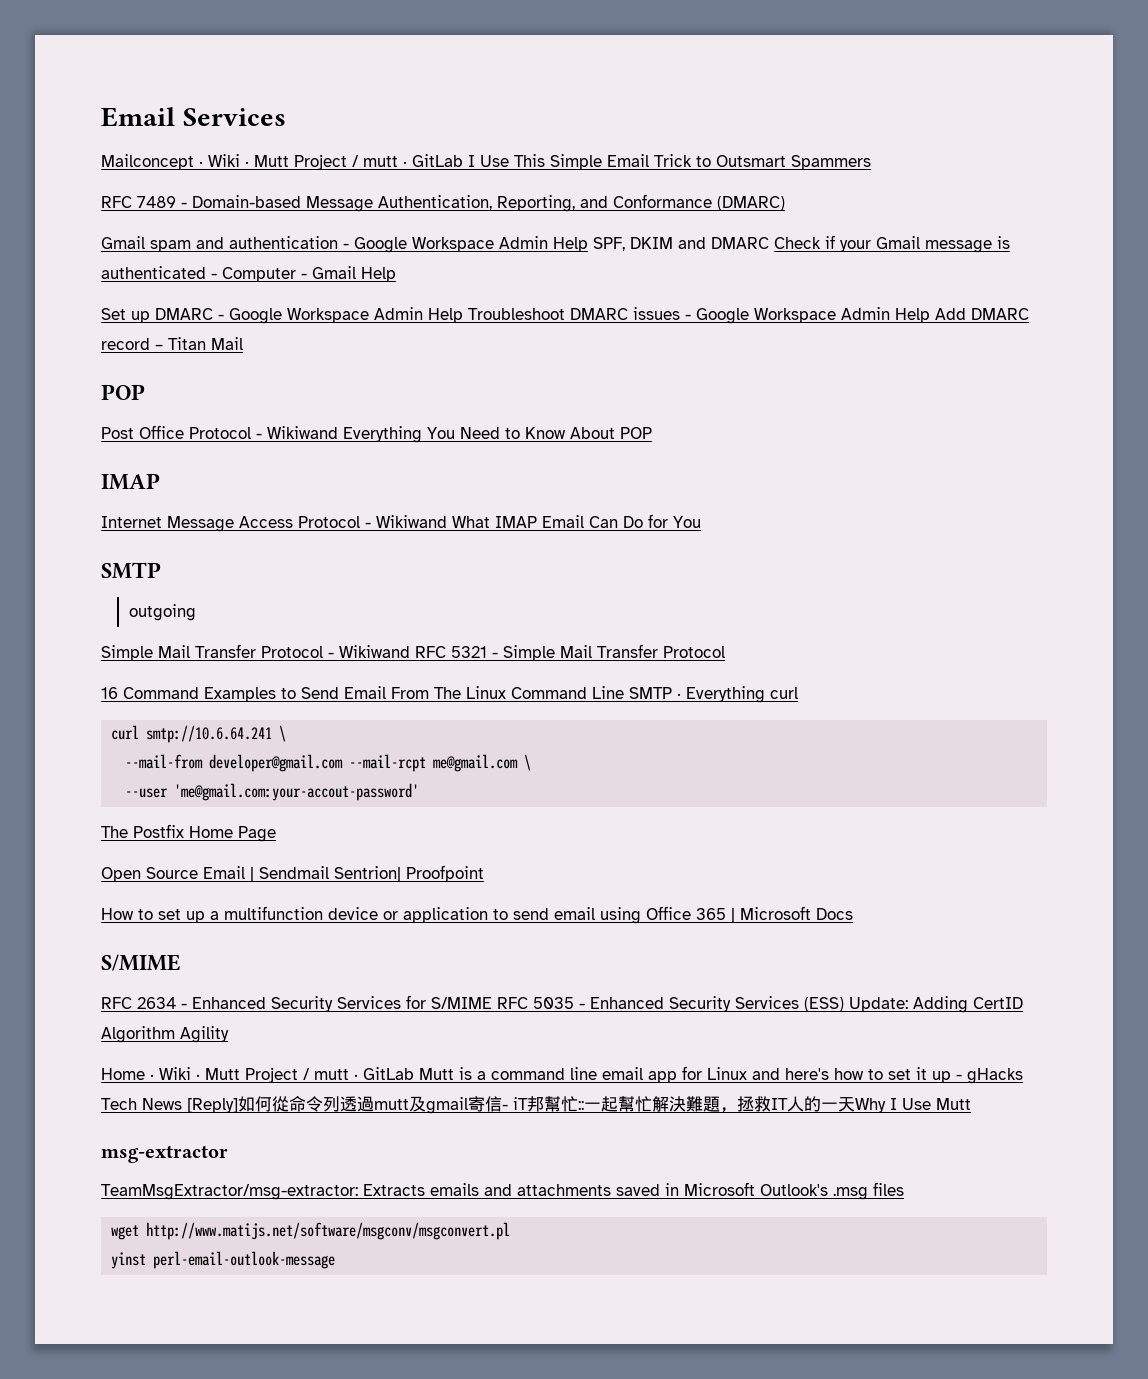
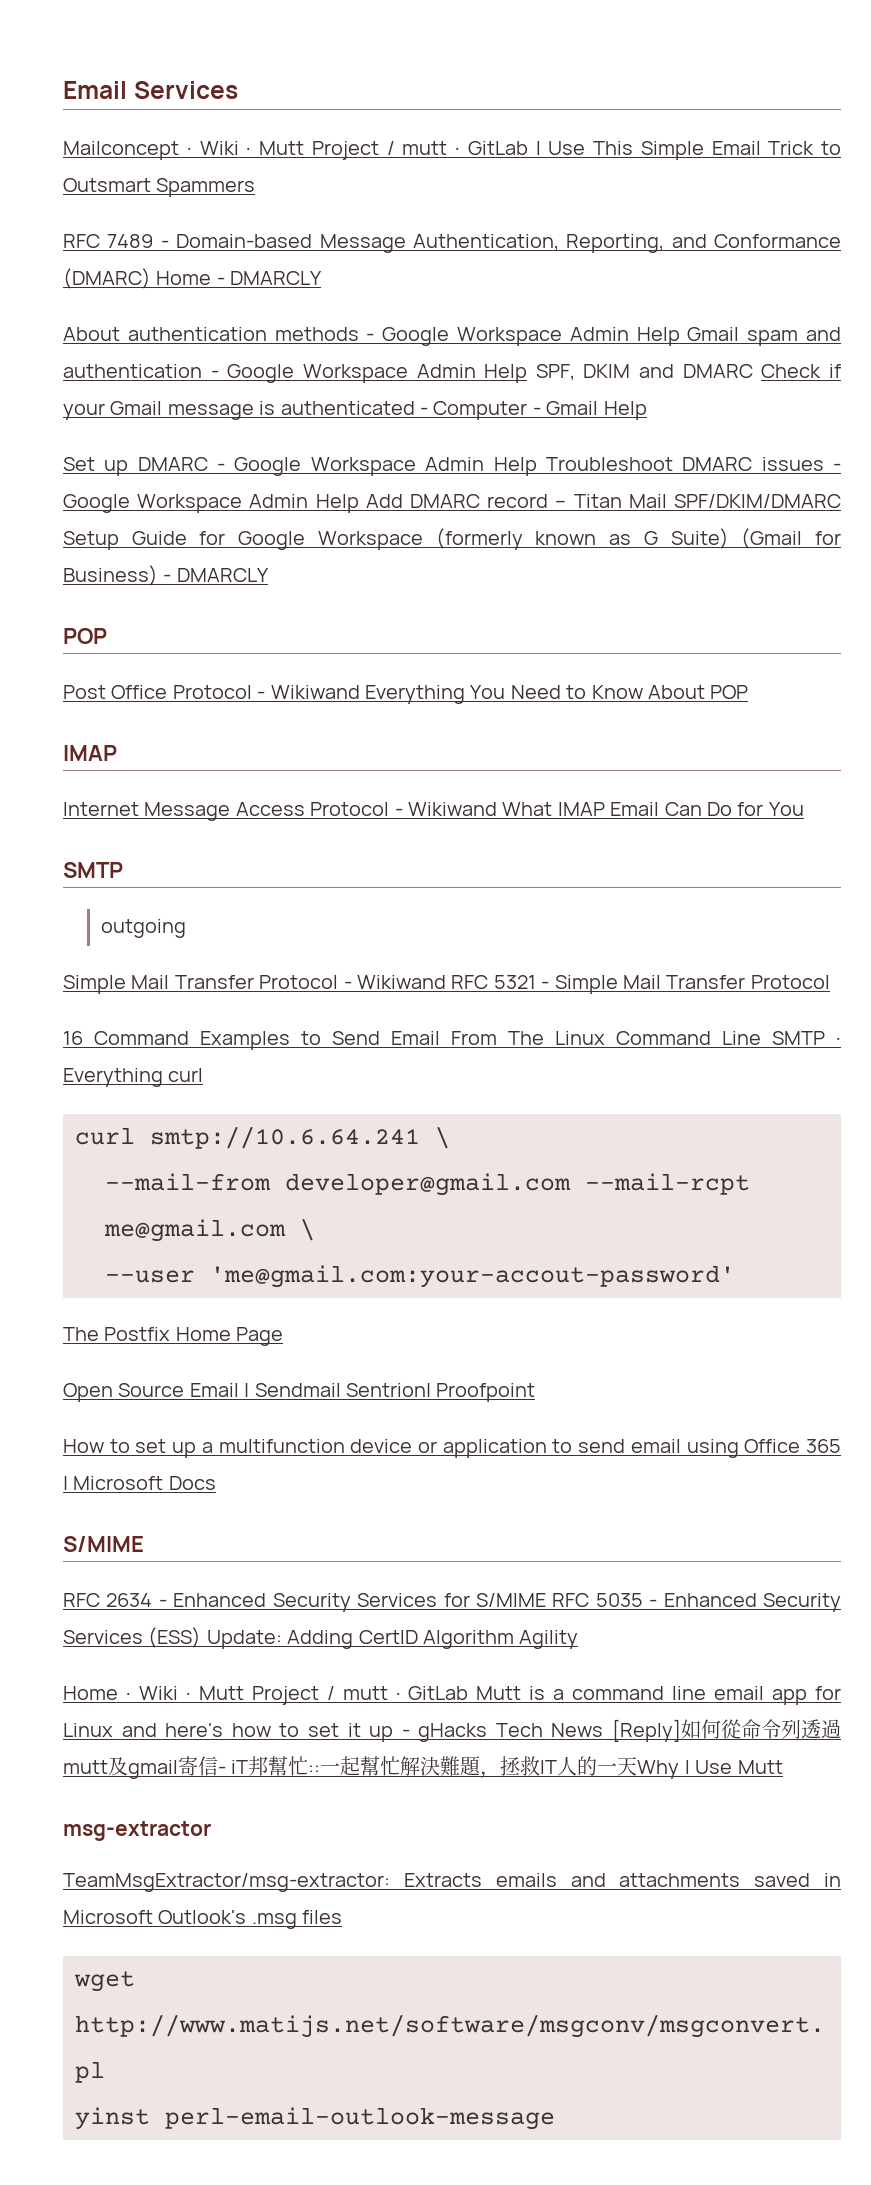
- RFC 7489 - Domain-based Message Authentication, Reporting, and Conformance (DMARC)
- Gmail spam and authentication - Google Workspace Admin Help SPF, DKIM and DMARC Check if your Gmail message is authenticated - Computer - Gmail Help
+ RFC 7489 - Domain-based Message Authentication, Reporting, and Conformance (DMARC) Home - DMARCLY
+ About authentication methods - Google Workspace Admin Help Gmail spam and authentication - Google Workspace Admin Help SPF, DKIM and DMARC Check if your Gmail message is authenticated - Computer - Gmail Help
- Set up DMARC - Google Workspace Admin Help Troubleshoot DMARC issues - Google Workspace Admin Help Add DMARC record – Titan Mail
+ Set up DMARC - Google Workspace Admin Help Troubleshoot DMARC issues - Google Workspace Admin Help Add DMARC record – Titan Mail SPF/DKIM/DMARC Setup Guide for Google Workspace (formerly known as G Suite) (Gmail for Business) - DMARCLY

